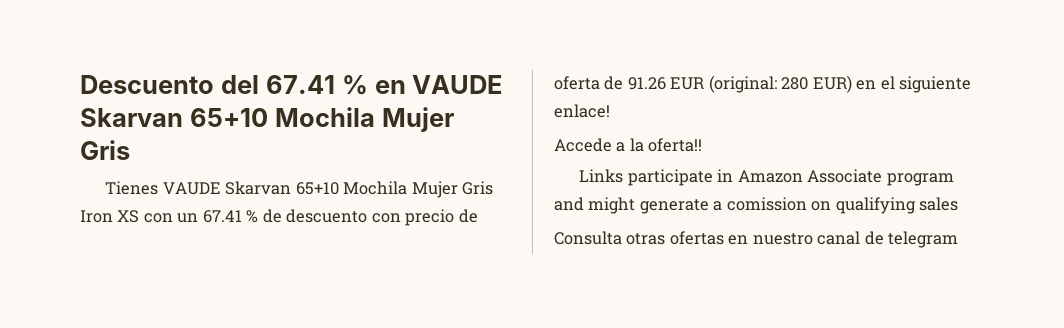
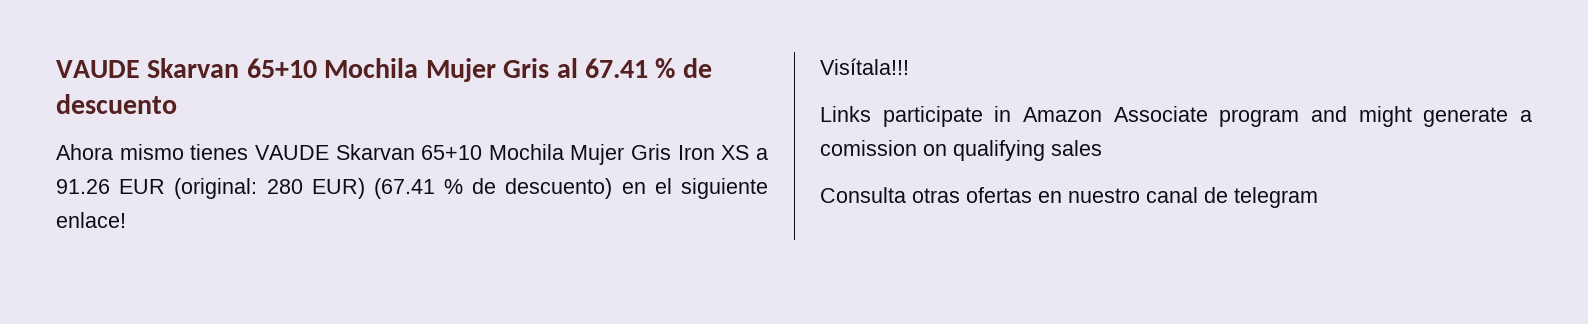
- Descuento del 67.41 % en VAUDE Skarvan 65+10 Mochila Mujer Gris
- Tienes VAUDE Skarvan 65+10 Mochila Mujer Gris Iron XS con un 67.41 % de descuento con precio de oferta de 91.26 EUR (original: 280 EUR) en el siguiente enlace!
+ VAUDE Skarvan 65+10 Mochila Mujer Gris al 67.41 % de descuento
+ Ahora mismo tienes VAUDE Skarvan 65+10 Mochila Mujer Gris Iron XS a 91.26 EUR (original: 280 EUR) (67.41 % de descuento) en el siguiente enlace!
- Accede a la oferta!!
+ Visítala!!!

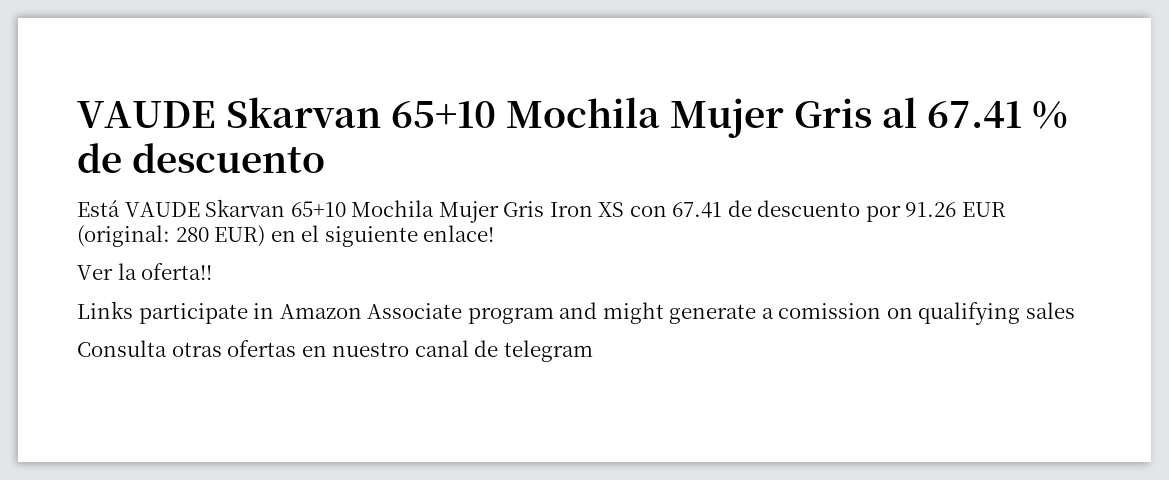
- Ahora mismo tienes VAUDE Skarvan 65+10 Mochila Mujer Gris Iron XS a 91.26 EUR (original: 280 EUR) (67.41 % de descuento) en el siguiente enlace!
+ Está VAUDE Skarvan 65+10 Mochila Mujer Gris Iron XS con 67.41 de descuento por 91.26 EUR (original: 280 EUR) en el siguiente enlace!
- Visítala!!!
+ Ver la oferta!!

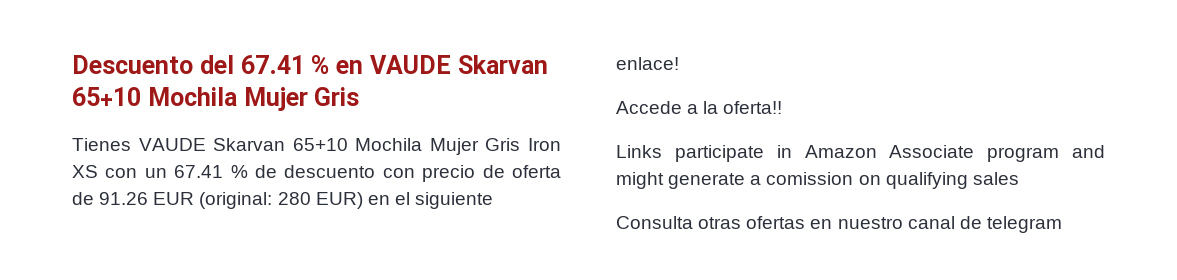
- VAUDE Skarvan 65+10 Mochila Mujer Gris al 67.41 % de descuento
- Está VAUDE Skarvan 65+10 Mochila Mujer Gris Iron XS con 67.41 de descuento por 91.26 EUR (original: 280 EUR) en el siguiente enlace!
+ Descuento del 67.41 % en VAUDE Skarvan 65+10 Mochila Mujer Gris
+ Tienes VAUDE Skarvan 65+10 Mochila Mujer Gris Iron XS con un 67.41 % de descuento con precio de oferta de 91.26 EUR (original: 280 EUR) en el siguiente enlace!
- Ver la oferta!!
+ Accede a la oferta!!

